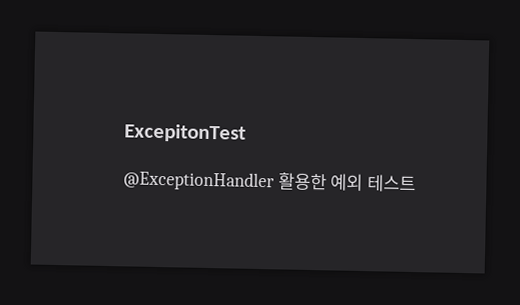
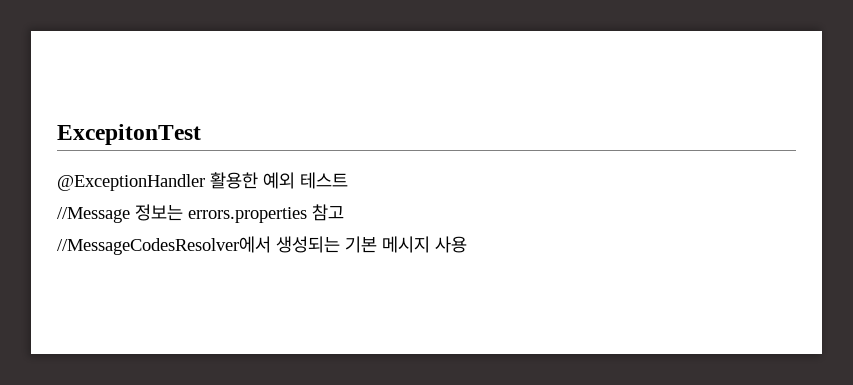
+ //Message 정보는 errors.properties 참고
+ //MessageCodesResolver에서 생성되는 기본 메시지 사용

